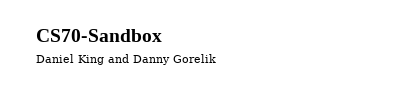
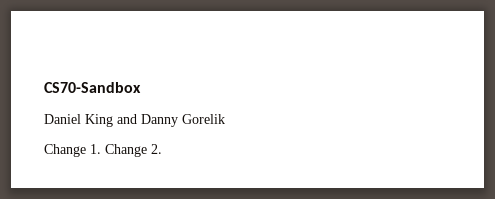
+ Change 1. Change 2.

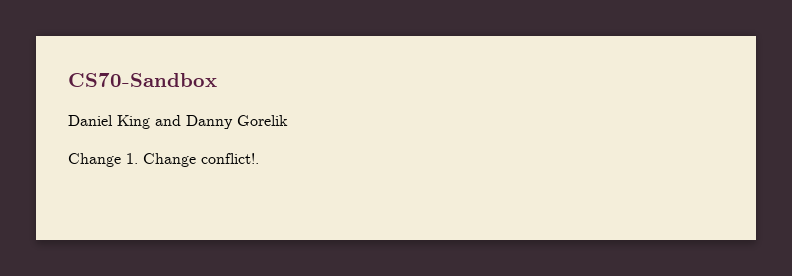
- Change 1. Change 2.
+ Change 1. Change conflict!.

